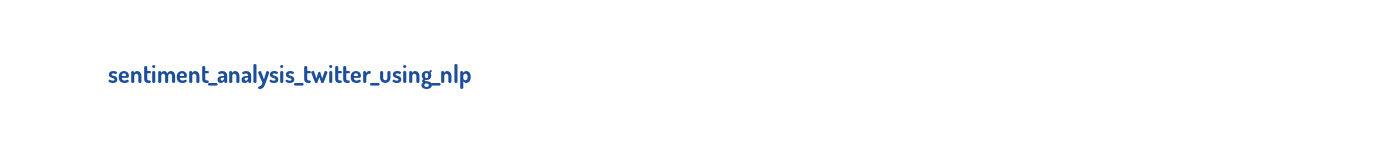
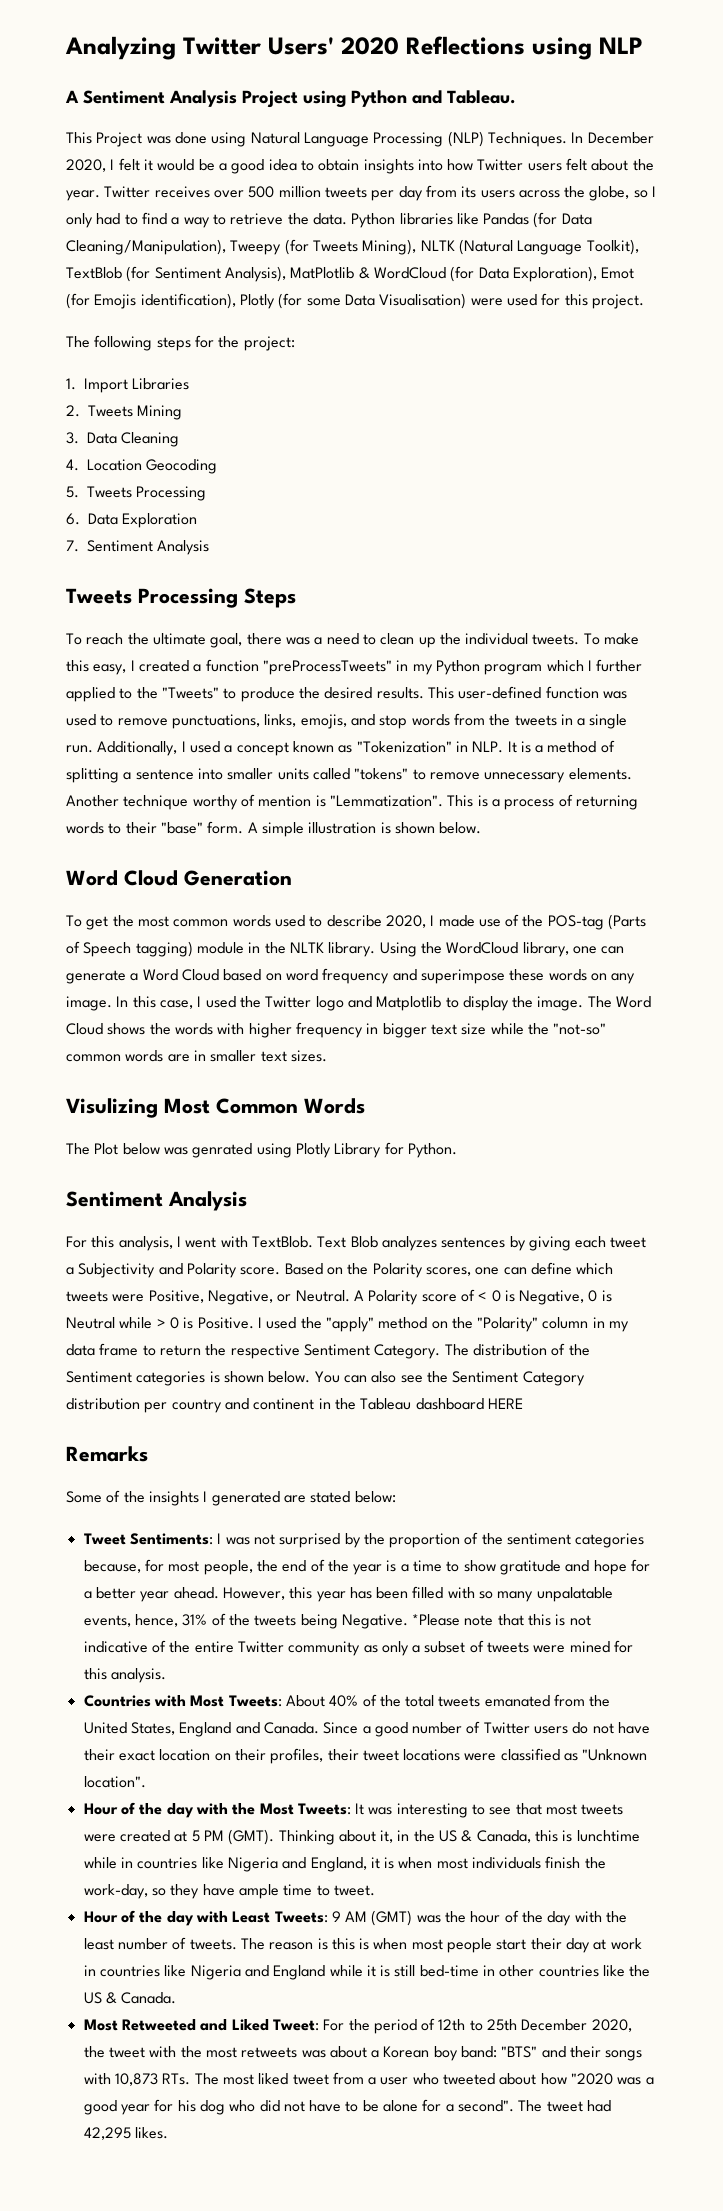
- sentiment_analysis_twitter_using_nlp
+ Analyzing Twitter Users' 2020 Reflections using NLP
+ A Sentiment Analysis Project using Python and Tableau.
+ This Project was done using Natural Language Processing (NLP) Techniques. In December 2020, I felt it would be a good idea to obtain insights into how Twitter users felt about the year. Twitter receives over 500 million tweets per day from its users across the globe, so I only had to find a way to retrieve the data. Python libraries like Pandas (for Data Cleaning/Manipulation), Tweepy (for Tweets Mining), NLTK (Natural Language Toolkit), TextBlob (for Sentiment Analysis), MatPlotlib & WordCloud (for Data Exploration), Emot (for Emojis identification), Plotly (for some Data Visualisation) were used for this project.
+ The following steps for the project:
+ 1. Import Libraries
+ 2. Tweets Mining
+ 3. Data Cleaning
+ 4. Location Geocoding
+ 5. Tweets Processing
+ 6. Data Exploration
+ 7. Sentiment Analysis
+ Tweets Processing Steps
+ To reach the ultimate goal, there was a need to clean up the individual tweets. To make this easy, I created a function "preProcessTweets" in my Python program which I further applied to the "Tweets" to produce the desired results. This user-defined function was used to remove punctuations, links, emojis, and stop words from the tweets in a single run. Additionally, I used a concept known as "Tokenization" in NLP. It is a method of splitting a sentence into smaller units called "tokens" to remove unnecessary elements. Another technique worthy of mention is "Lemmatization". This is a process of returning words to their "base" form. A simple illustration is shown below.
+ Word Cloud Generation
+ To get the most common words used to describe 2020, I made use of the POS-tag (Parts of Speech tagging) module in the NLTK library. Using the WordCloud library, one can generate a Word Cloud based on word frequency and superimpose these words on any image. In this case, I used the Twitter logo and Matplotlib to display the image. The Word Cloud shows the words with higher frequency in bigger text size while the "not-so" common words are in smaller text sizes.
+ Visulizing Most Common Words
+ The Plot below was genrated using Plotly Library for Python.
+ Sentiment Analysis
+ For this analysis, I went with TextBlob. Text Blob analyzes sentences by giving each tweet a Subjectivity and Polarity score. Based on the Polarity scores, one can define which tweets were Positive, Negative, or Neutral. A Polarity score of < 0 is Negative, 0 is Neutral while > 0 is Positive. I used the "apply" method on the "Polarity" column in my data frame to return the respective Sentiment Category. The distribution of the Sentiment categories is shown below. You can also see the Sentiment Category distribution per country and continent in the Tableau dashboard HERE
+ Remarks
+ Some of the insights I generated are stated below:
+ Tweet Sentiments: I was not surprised by the proportion of the sentiment categories because, for most people, the end of the year is a time to show gratitude and hope for a better year ahead. However, this year has been filled with so many unpalatable events, hence, 31% of the tweets being Negative. *Please note that this is not indicative of the entire Twitter community as only a subset of tweets were mined for this analysis.
+ Countries with Most Tweets: About 40% of the total tweets emanated from the United States, England and Canada. Since a good number of Twitter users do not have their exact location on their profiles, their tweet locations were classified as "Unknown location".
+ Hour of the day with the Most Tweets: It was interesting to see that most tweets were created at 5 PM (GMT). Thinking about it, in the US & Canada, this is lunchtime while in countries like Nigeria and England, it is when most individuals finish the work-day, so they have ample time to tweet.
+ Hour of the day with Least Tweets: 9 AM (GMT) was the hour of the day with the least number of tweets. The reason is this is when most people start their day at work in countries like Nigeria and England while it is still bed-time in other countries like the US & Canada.
+ Most Retweeted and Liked Tweet: For the period of 12th to 25th December 2020, the tweet with the most retweets was about a Korean boy band: "BTS" and their songs with 10,873 RTs. The most liked tweet from a user who tweeted about how "2020 was a good year for his dog who did not have to be alone for a second". The tweet had 42,295 likes.

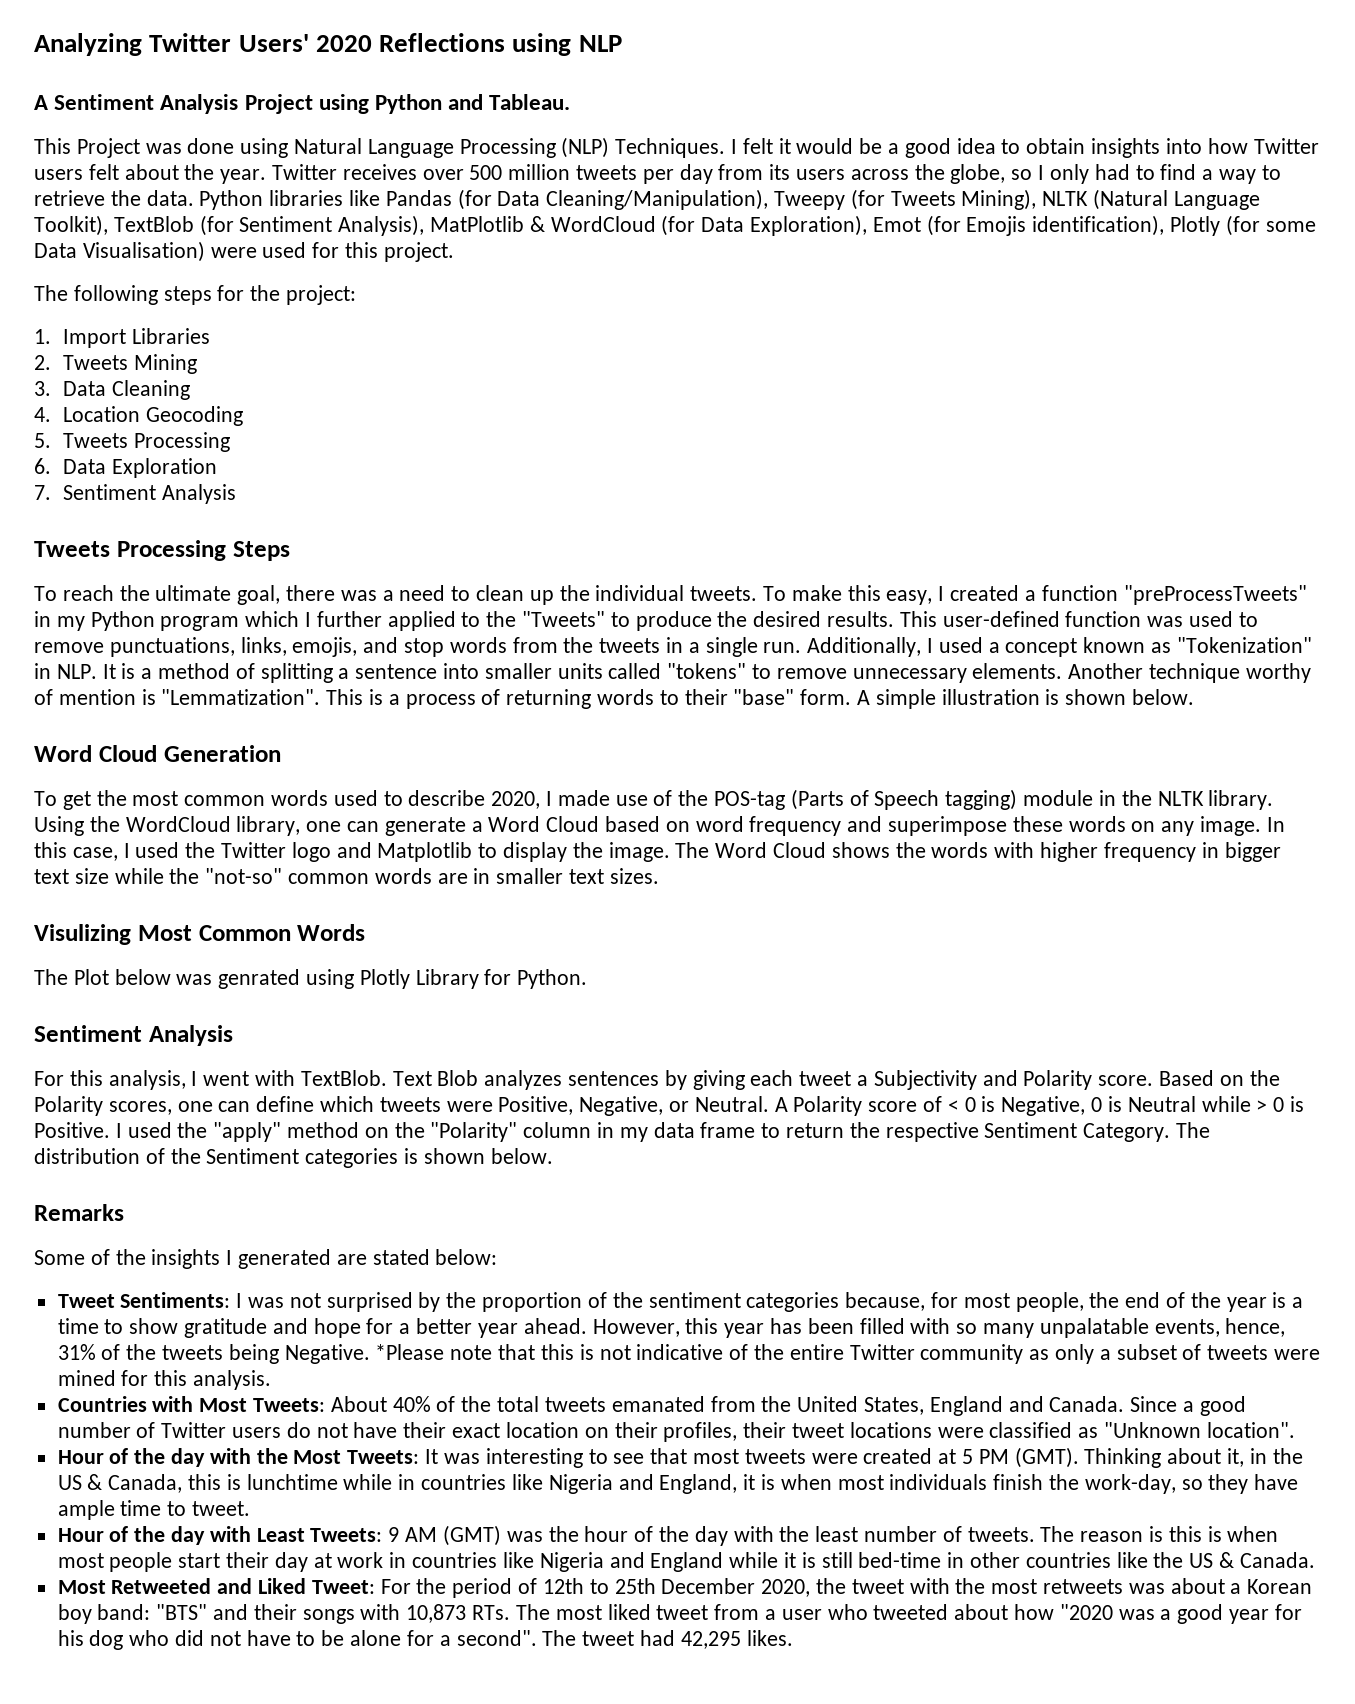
- In December 2020, I felt it would be a good idea to obtain insights into how Twitter users felt about the year.
+ I felt it would be a good idea to obtain insights into how Twitter users felt about the year.
- You can also see the Sentiment Category distribution per country and continent in the Tableau dashboard HERE

